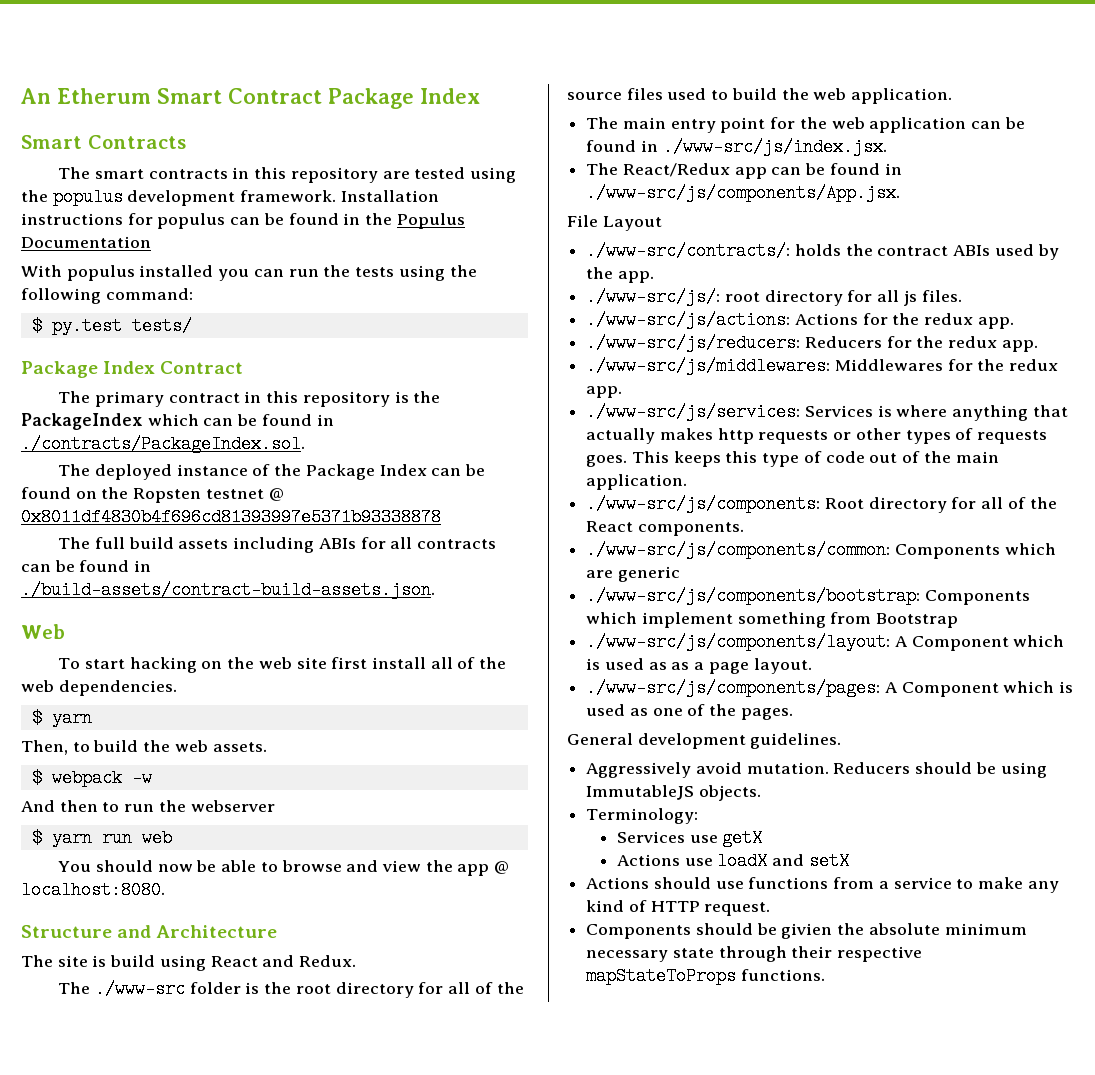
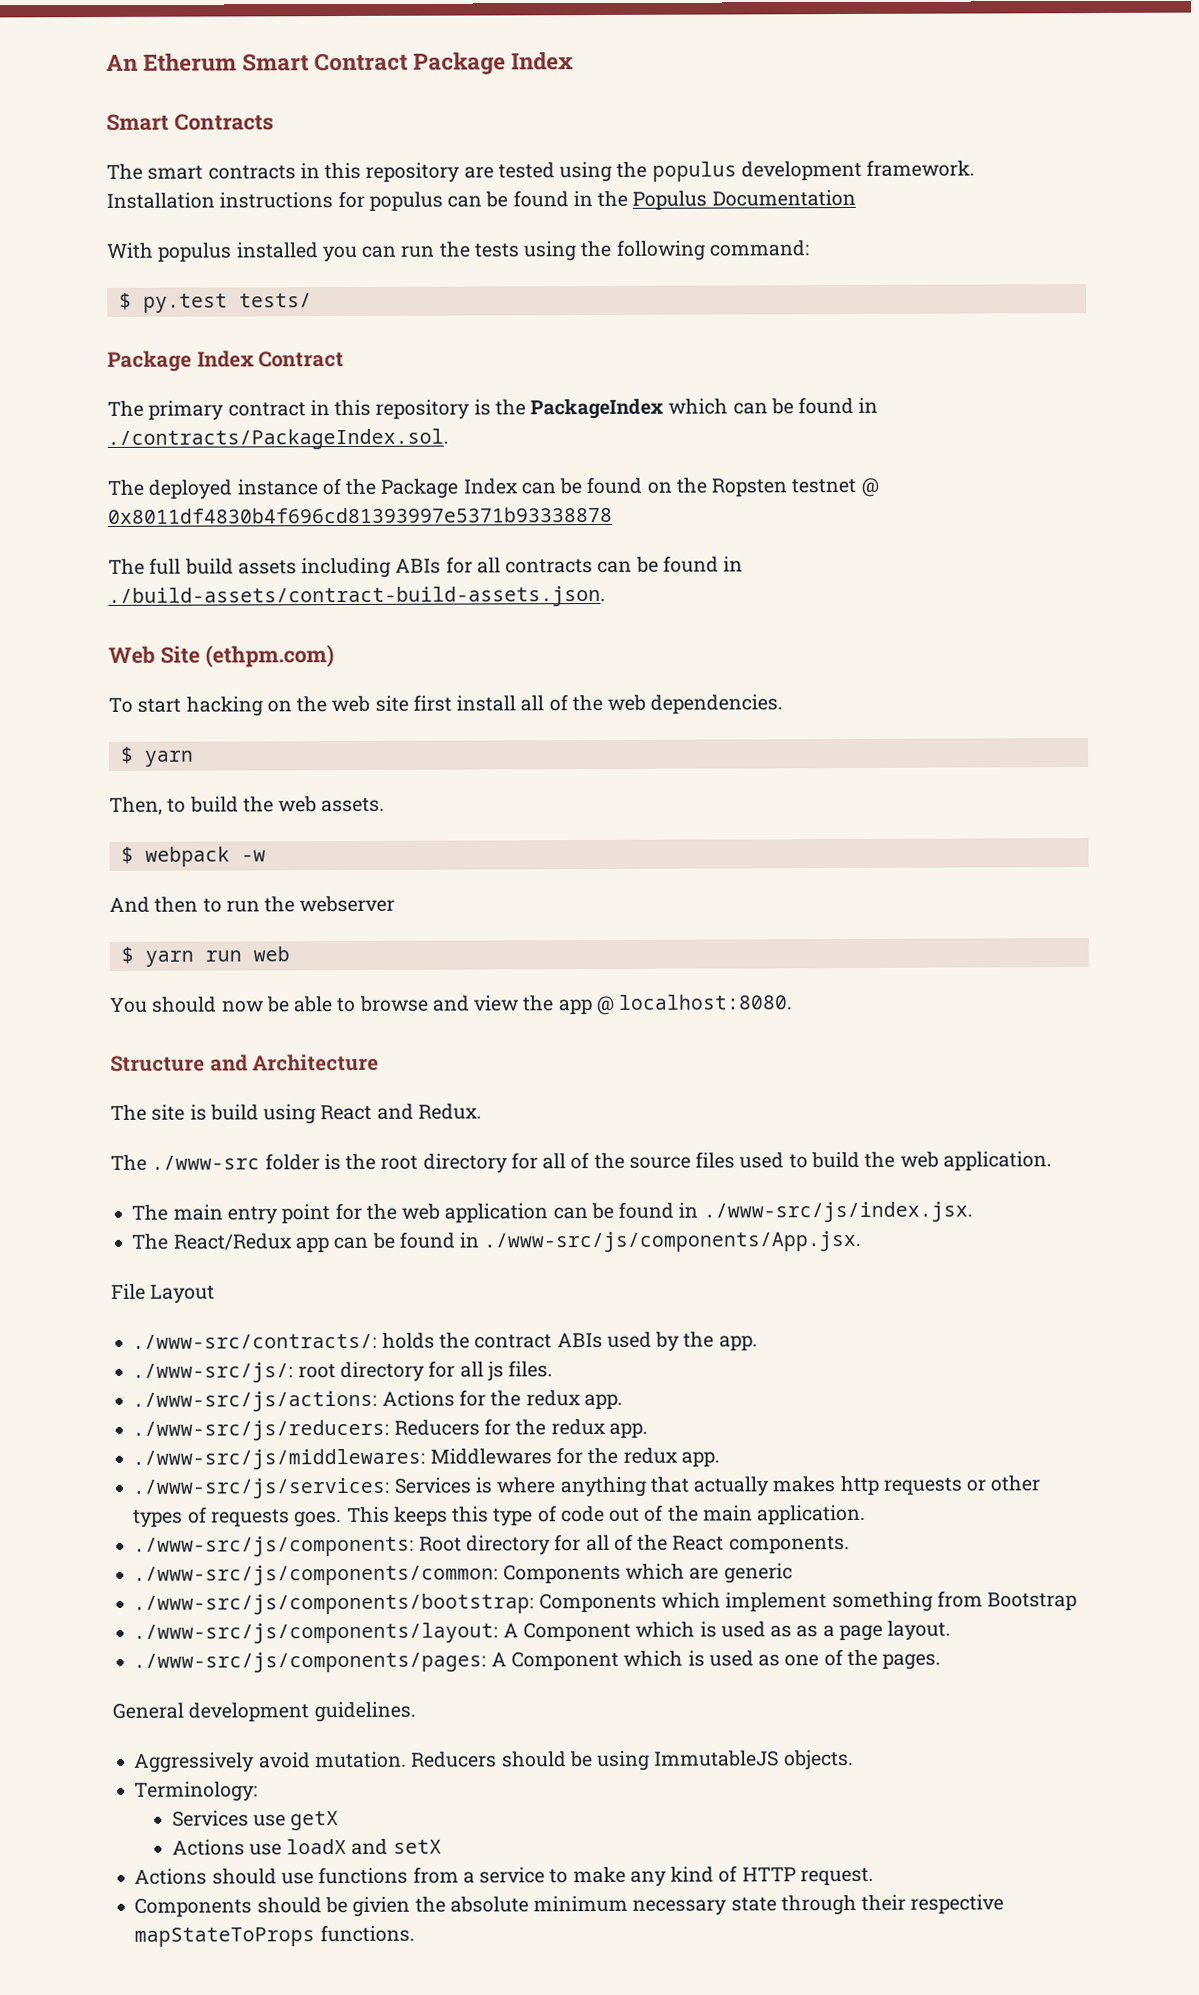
- Web
+ Web Site (ethpm.com)

